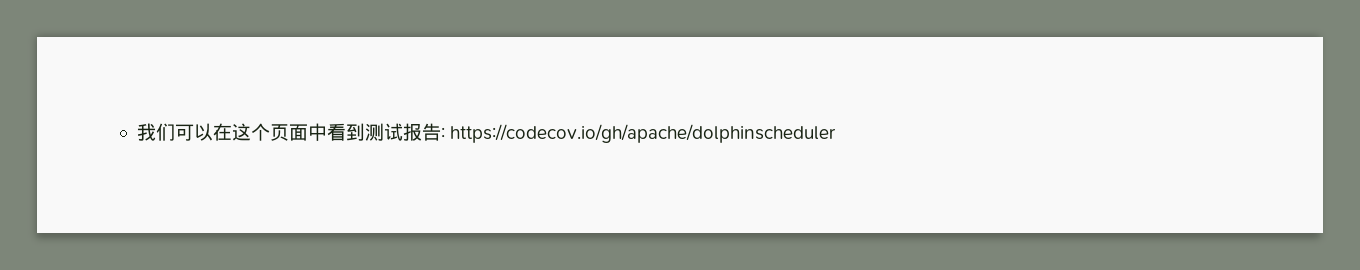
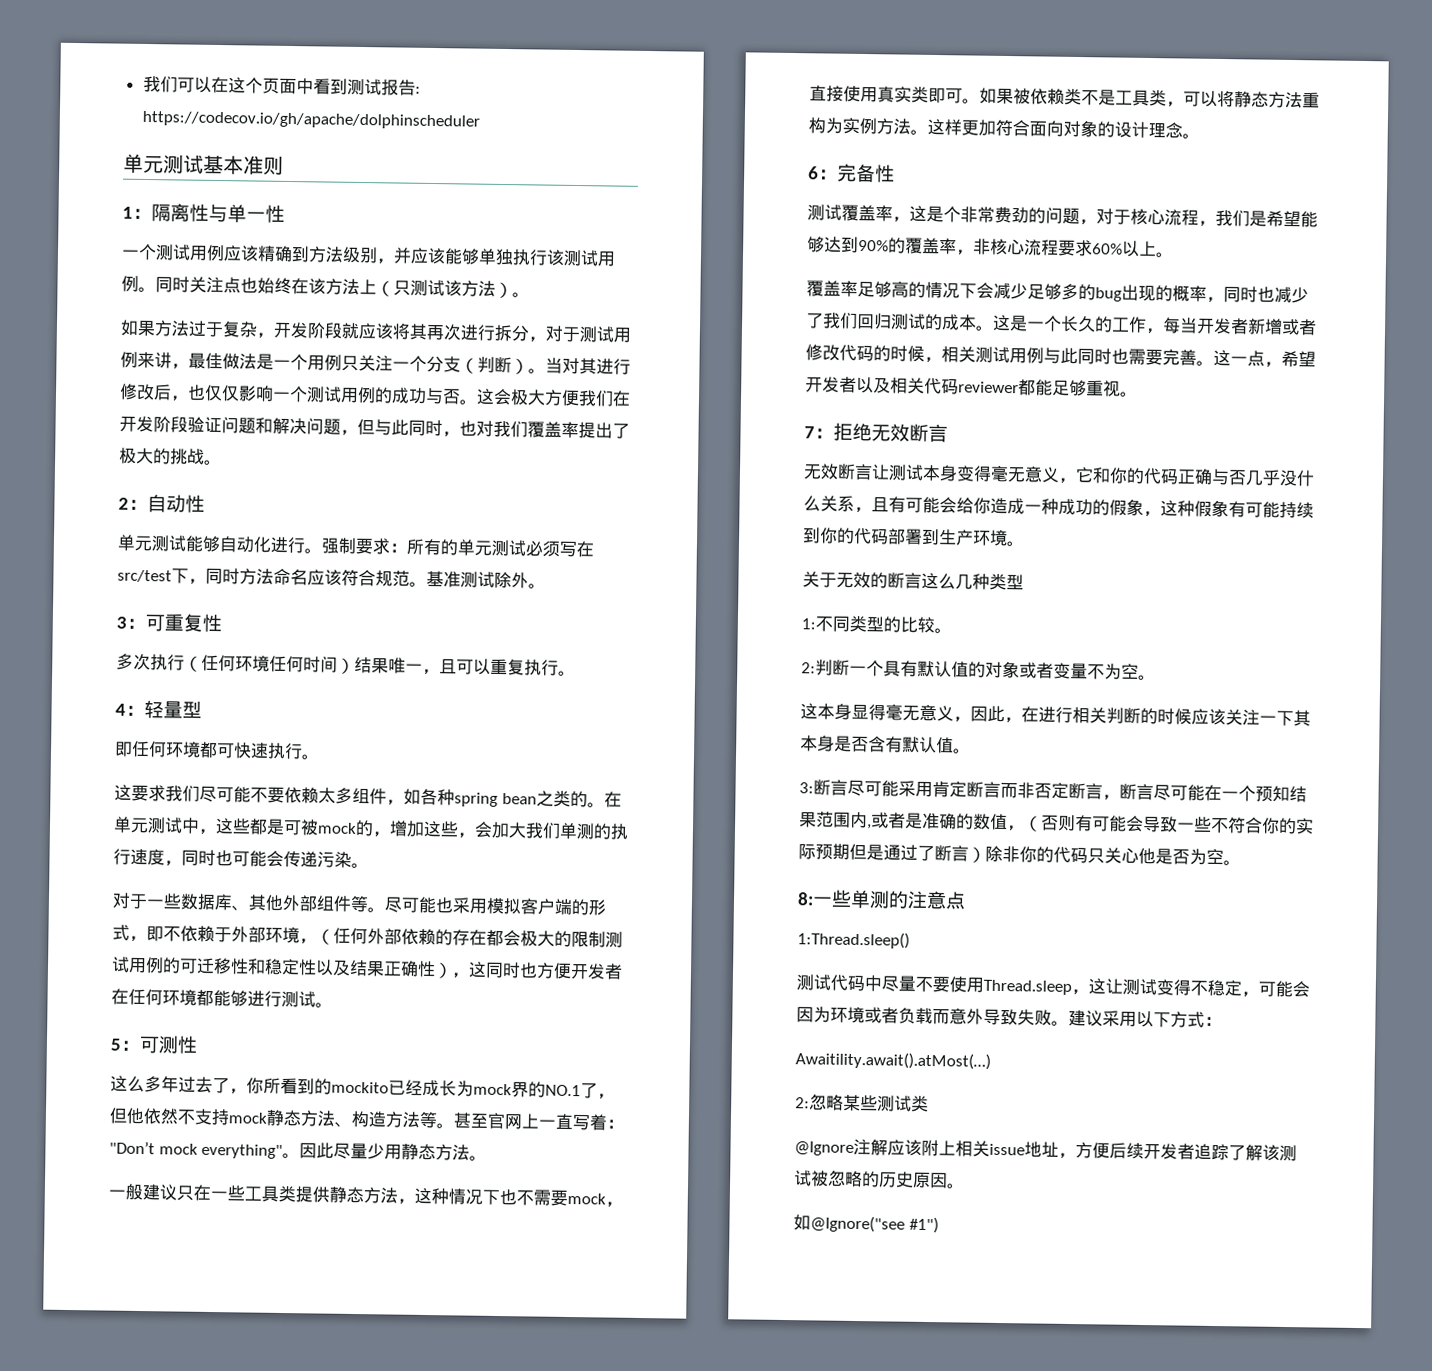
+ 单元测试基本准则
+ 1：隔离性与单一性
+ 一个测试用例应该精确到方法级别，并应该能够单独执行该测试用例。同时关注点也始终在该方法上（只测试该方法）。
+ 如果方法过于复杂，开发阶段就应该将其再次进行拆分，对于测试用例来讲，最佳做法是一个用例只关注一个分支（判断）。当对其进行修改后，也仅仅影响一个测试用例的成功与否。这会极大方便我们在开发阶段验证问题和解决问题，但与此同时，也对我们覆盖率提出了极大的挑战。
+ 2：自动性
+ 单元测试能够自动化进行。强制要求：所有的单元测试必须写在src/test下，同时方法命名应该符合规范。基准测试除外。
+ 3：可重复性
+ 多次执行（任何环境任何时间）结果唯一，且可以重复执行。
+ 4：轻量型
+ 即任何环境都可快速执行。
+ 这要求我们尽可能不要依赖太多组件，如各种spring bean之类的。在单元测试中，这些都是可被mock的，增加这些，会加大我们单测的执行速度，同时也可能会传递污染。
+ 对于一些数据库、其他外部组件等。尽可能也采用模拟客户端的形式，即不依赖于外部环境，（任何外部依赖的存在都会极大的限制测试用例的可迁移性和稳定性以及结果正确性），这同时也方便开发者在任何环境都能够进行测试。
+ 5：可测性
+ 这么多年过去了，你所看到的mockito已经成长为mock界的NO.1了，但他依然不支持mock静态方法、构造方法等。甚至官网上一直写着："Don’t mock everything"。因此尽量少用静态方法。
+ 一般建议只在一些工具类提供静态方法，这种情况下也不需要mock，直接使用真实类即可。如果被依赖类不是工具类，可以将静态方法重构为实例方法。这样更加符合面向对象的设计理念。
+ 6：完备性
+ 测试覆盖率，这是个非常费劲的问题，对于核心流程，我们是希望能够达到90%的覆盖率，非核心流程要求60%以上。
+ 覆盖率足够高的情况下会减少足够多的bug出现的概率，同时也减少了我们回归测试的成本。这是一个长久的工作，每当开发者新增或者修改代码的时候，相关测试用例与此同时也需要完善。这一点，希望开发者以及相关代码reviewer都能足够重视。
+ 7：拒绝无效断言
+ 无效断言让测试本身变得毫无意义，它和你的代码正确与否几乎没什么关系，且有可能会给你造成一种成功的假象，这种假象有可能持续到你的代码部署到生产环境。
+ 关于无效的断言这么几种类型
+ 1:不同类型的比较。
+ 2:判断一个具有默认值的对象或者变量不为空。
+ 这本身显得毫无意义，因此，在进行相关判断的时候应该关注一下其本身是否含有默认值。
+ 3:断言尽可能采用肯定断言而非否定断言，断言尽可能在一个预知结果范围内,或者是准确的数值，（否则有可能会导致一些不符合你的实际预期但是通过了断言）除非你的代码只关心他是否为空。
+ 8:一些单测的注意点
+ 1:Thread.sleep()
+ 测试代码中尽量不要使用Thread.sleep，这让测试变得不稳定，可能会因为环境或者负载而意外导致失败。建议采用以下方式：
+ Awaitility.await().atMost(…)
+ 2:忽略某些测试类
+ @Ignore注解应该附上相关issue地址，方便后续开发者追踪了解该测试被忽略的历史原因。
+ 如@Ignore("see #1")

